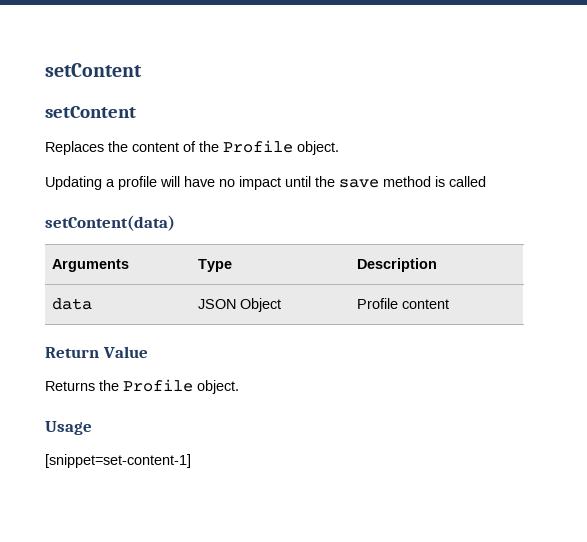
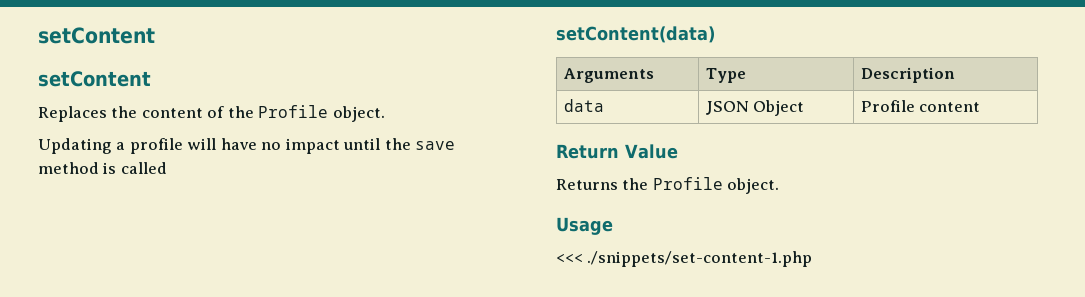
- [snippet=set-content-1]
+ <<< ./snippets/set-content-1.php

